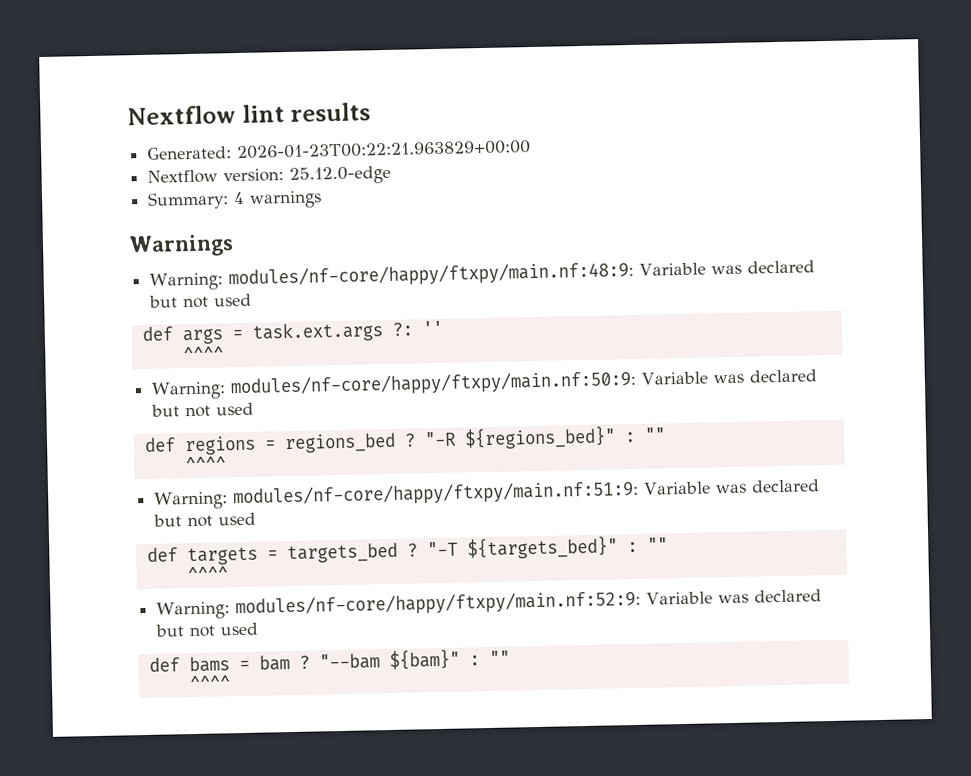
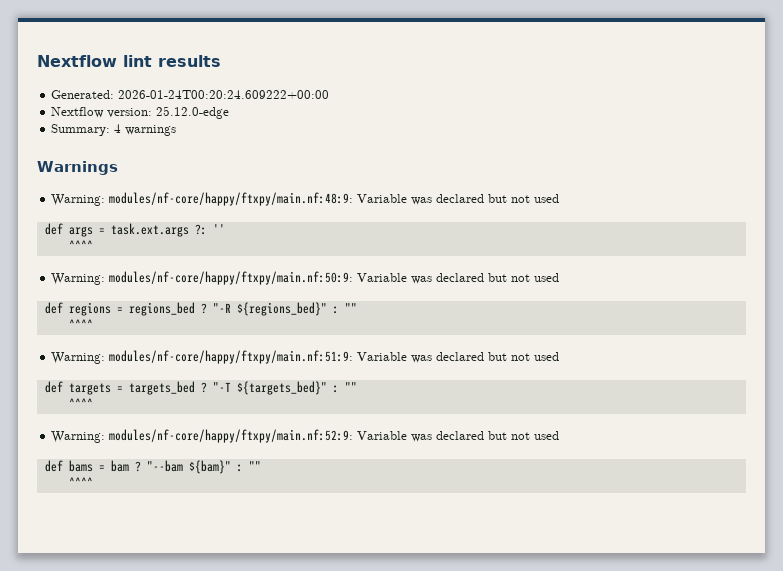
- Generated: 2026-01-23T00:22:21.963829+00:00
+ Generated: 2026-01-24T00:20:24.609222+00:00

